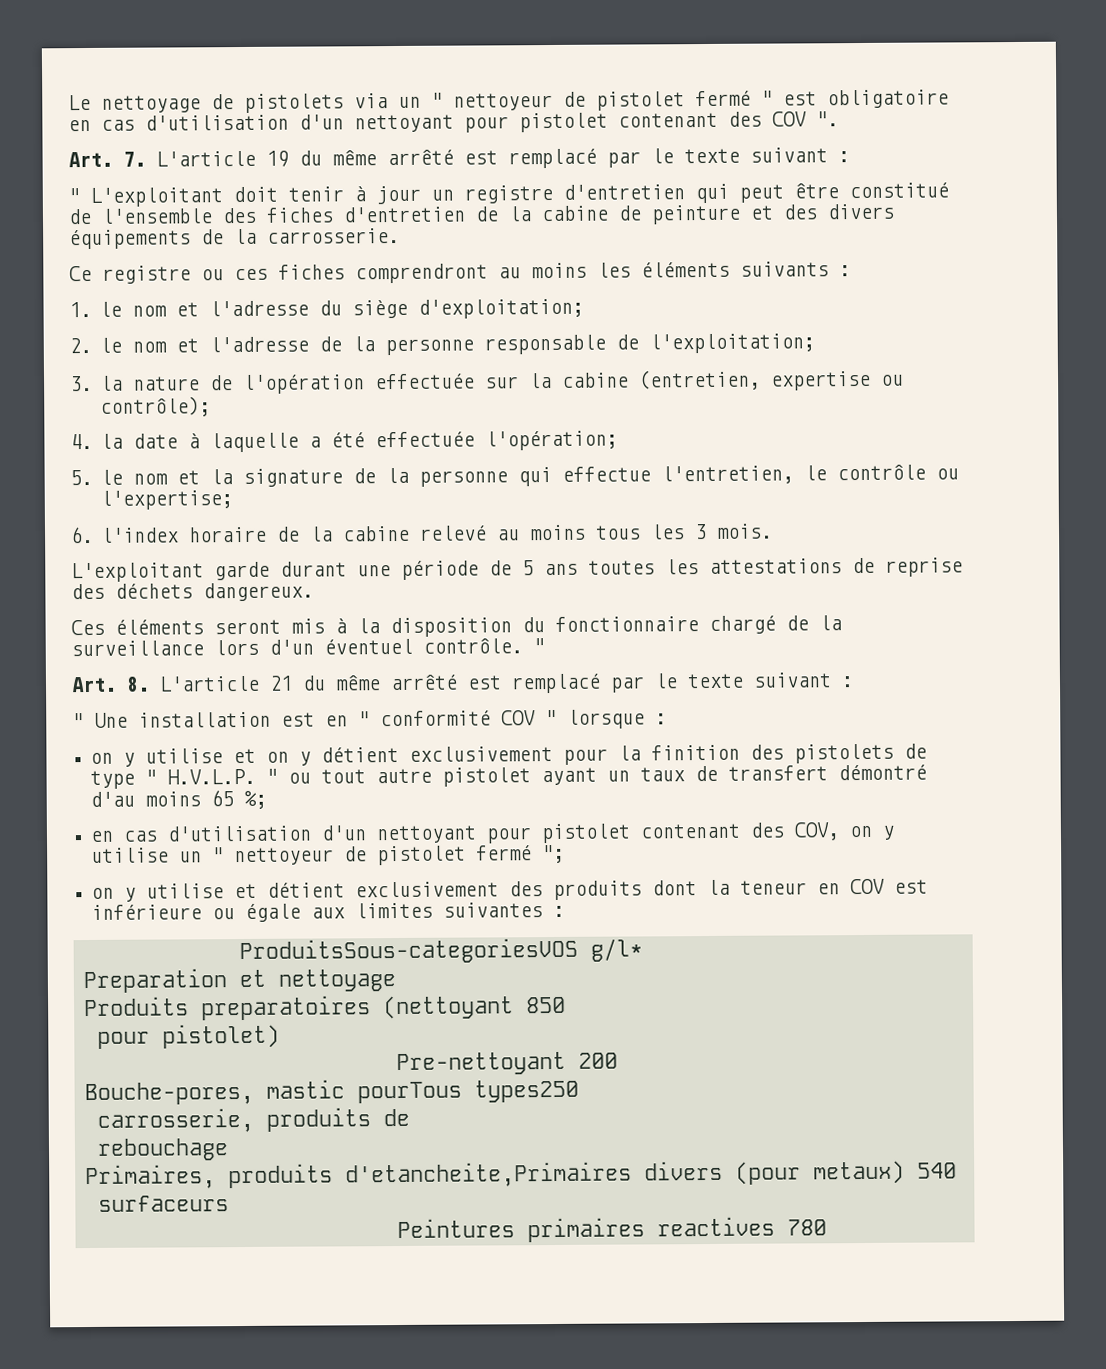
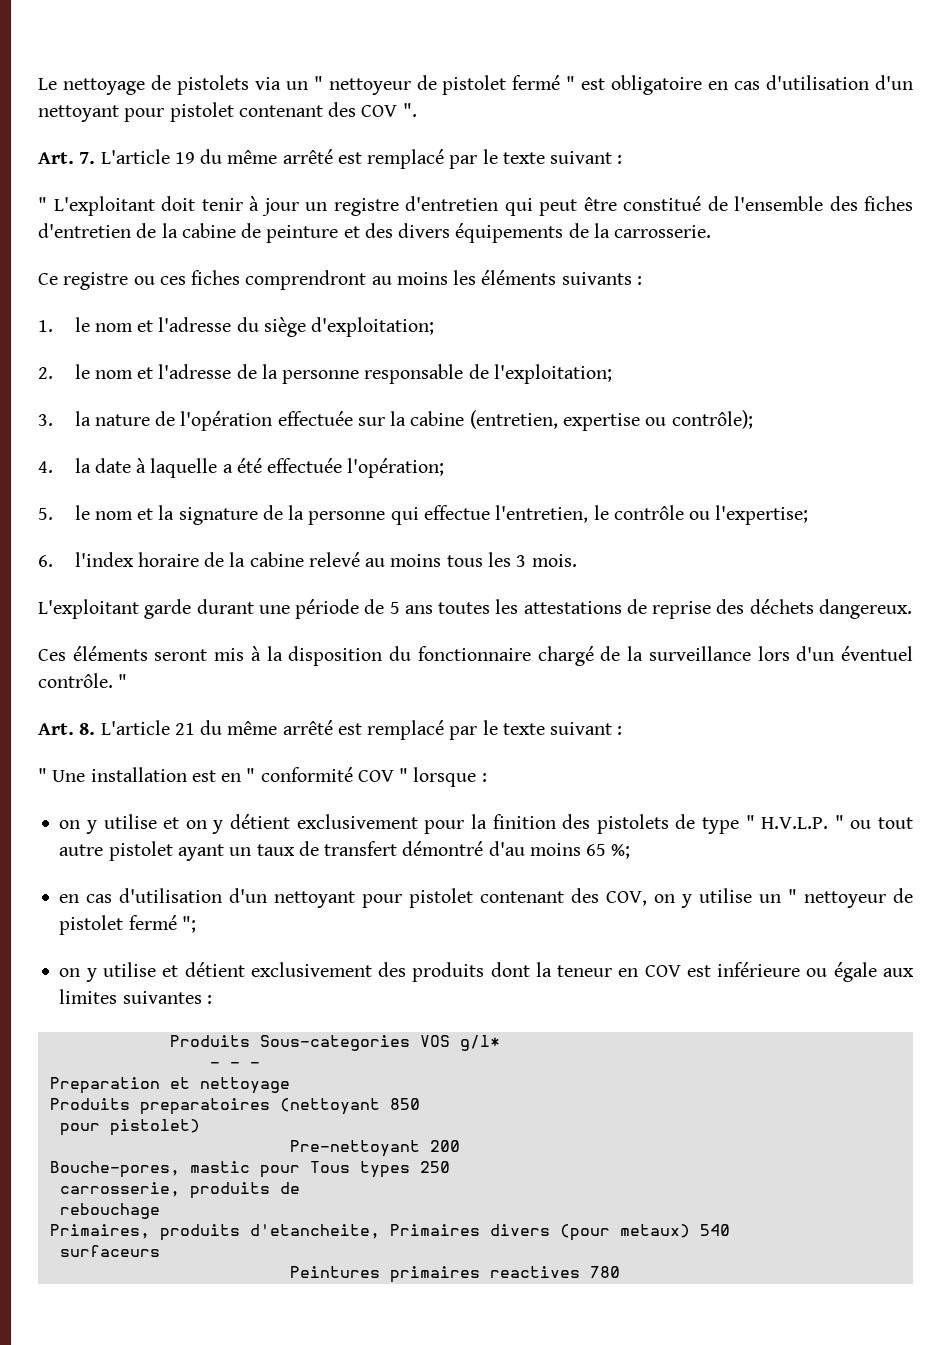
- ProduitsSous-categoriesVOS g/l*
+ Produits Sous-categories VOS g/l*
+ - - -
- Bouche-pores, mastic pourTous types250
+ Bouche-pores, mastic pour Tous types 250
- Primaires, produits d'etancheite,Primaires divers (pour metaux) 540
+ Primaires, produits d'etancheite, Primaires divers (pour metaux) 540

